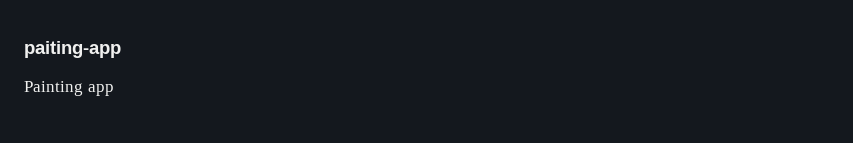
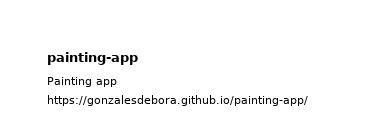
- paiting-app
+ painting-app
- Painting app
+ Painting app https://gonzalesdebora.github.io/painting-app/

